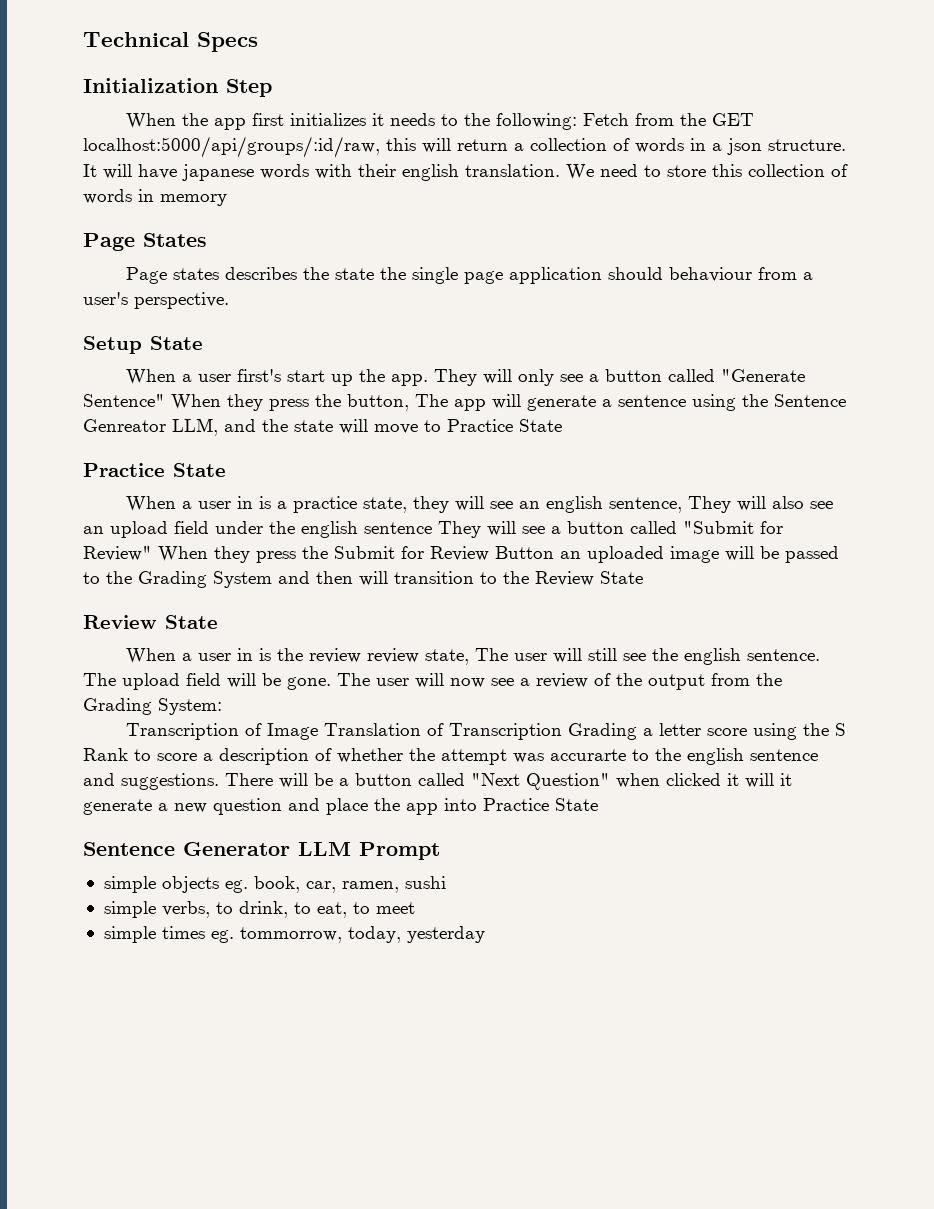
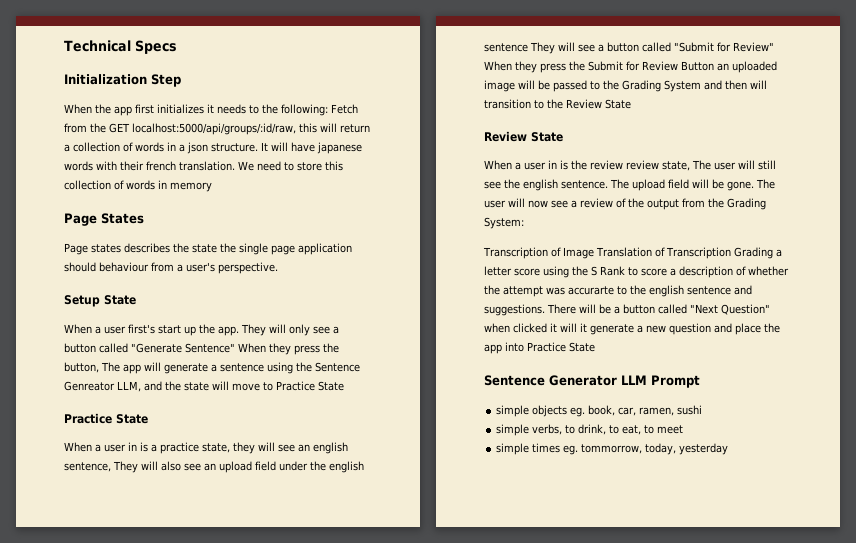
- It will have japanese words with their english translation.
+ It will have japanese words with their french translation.

